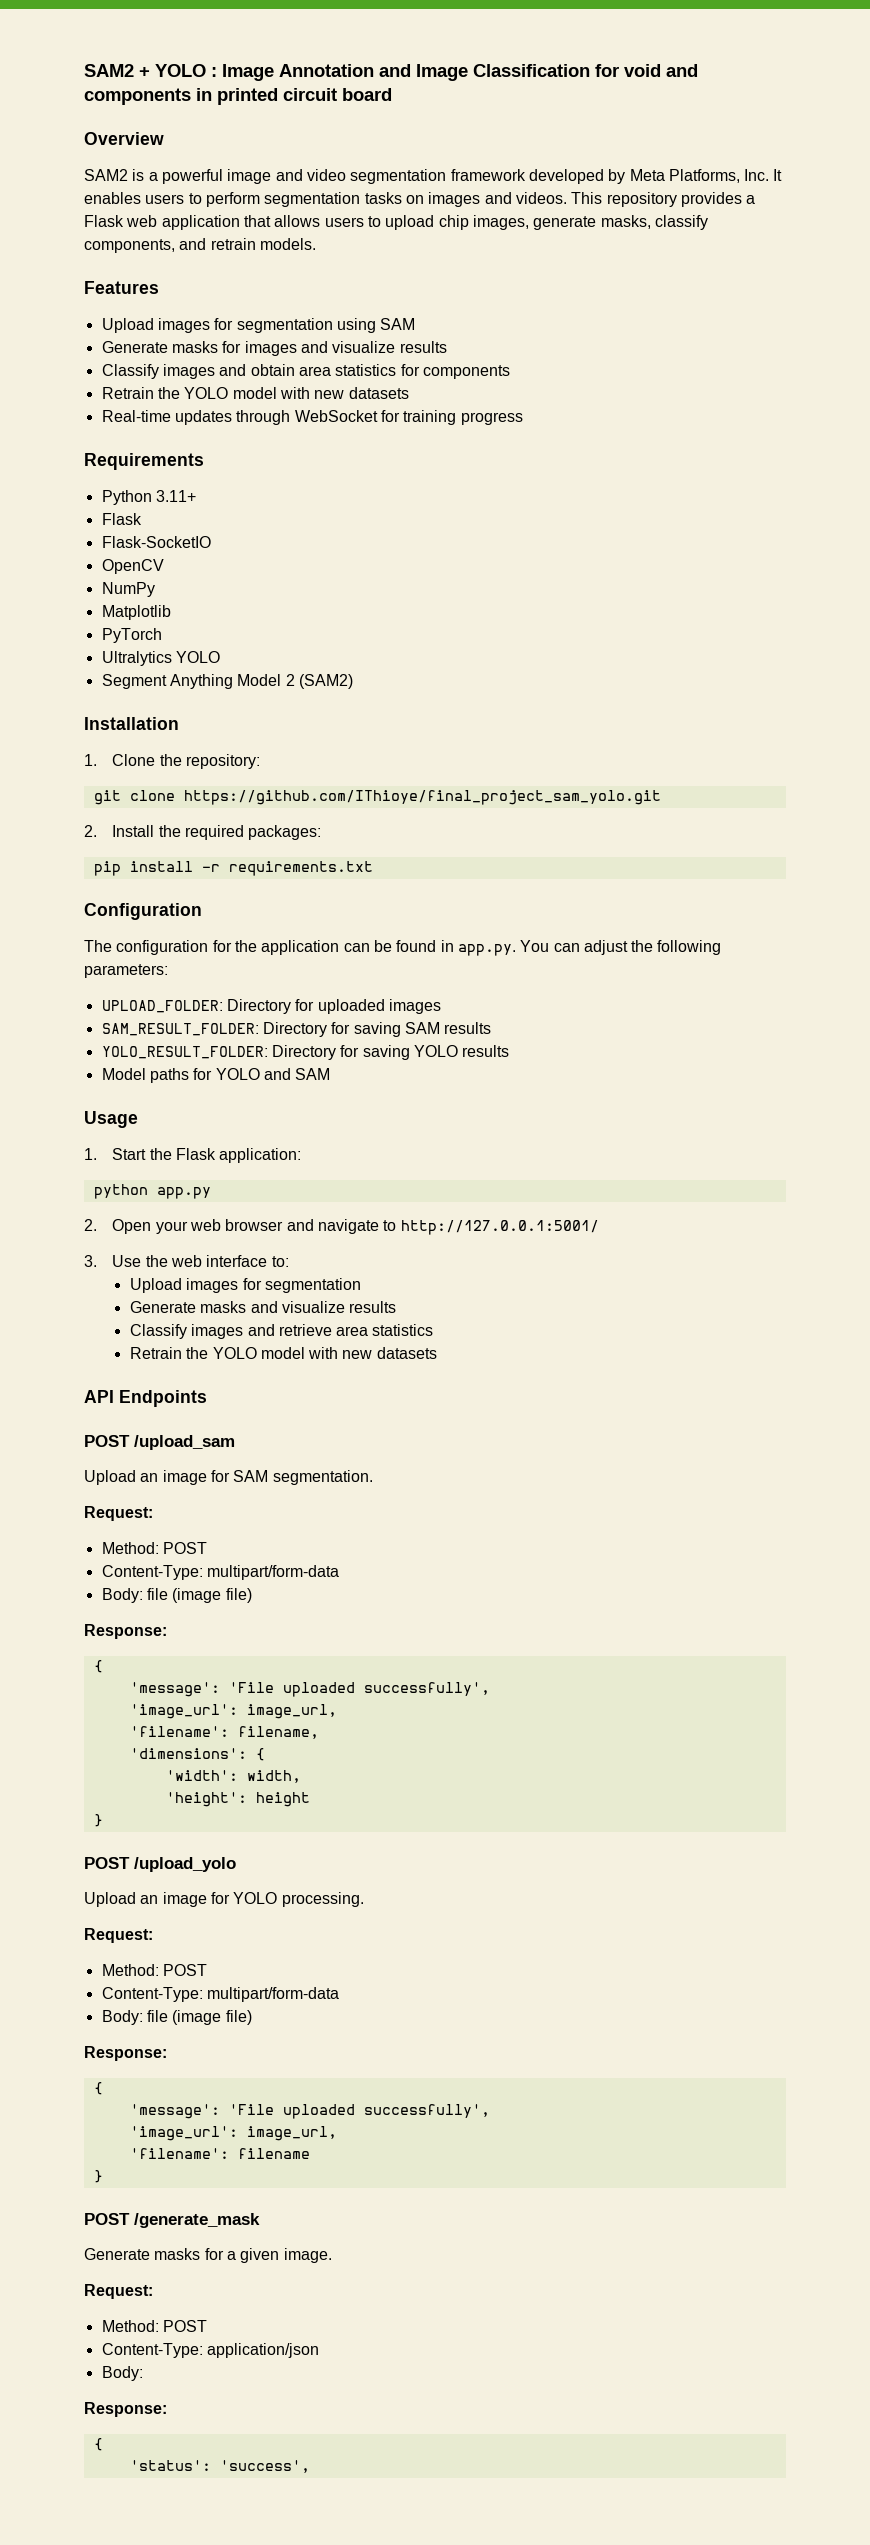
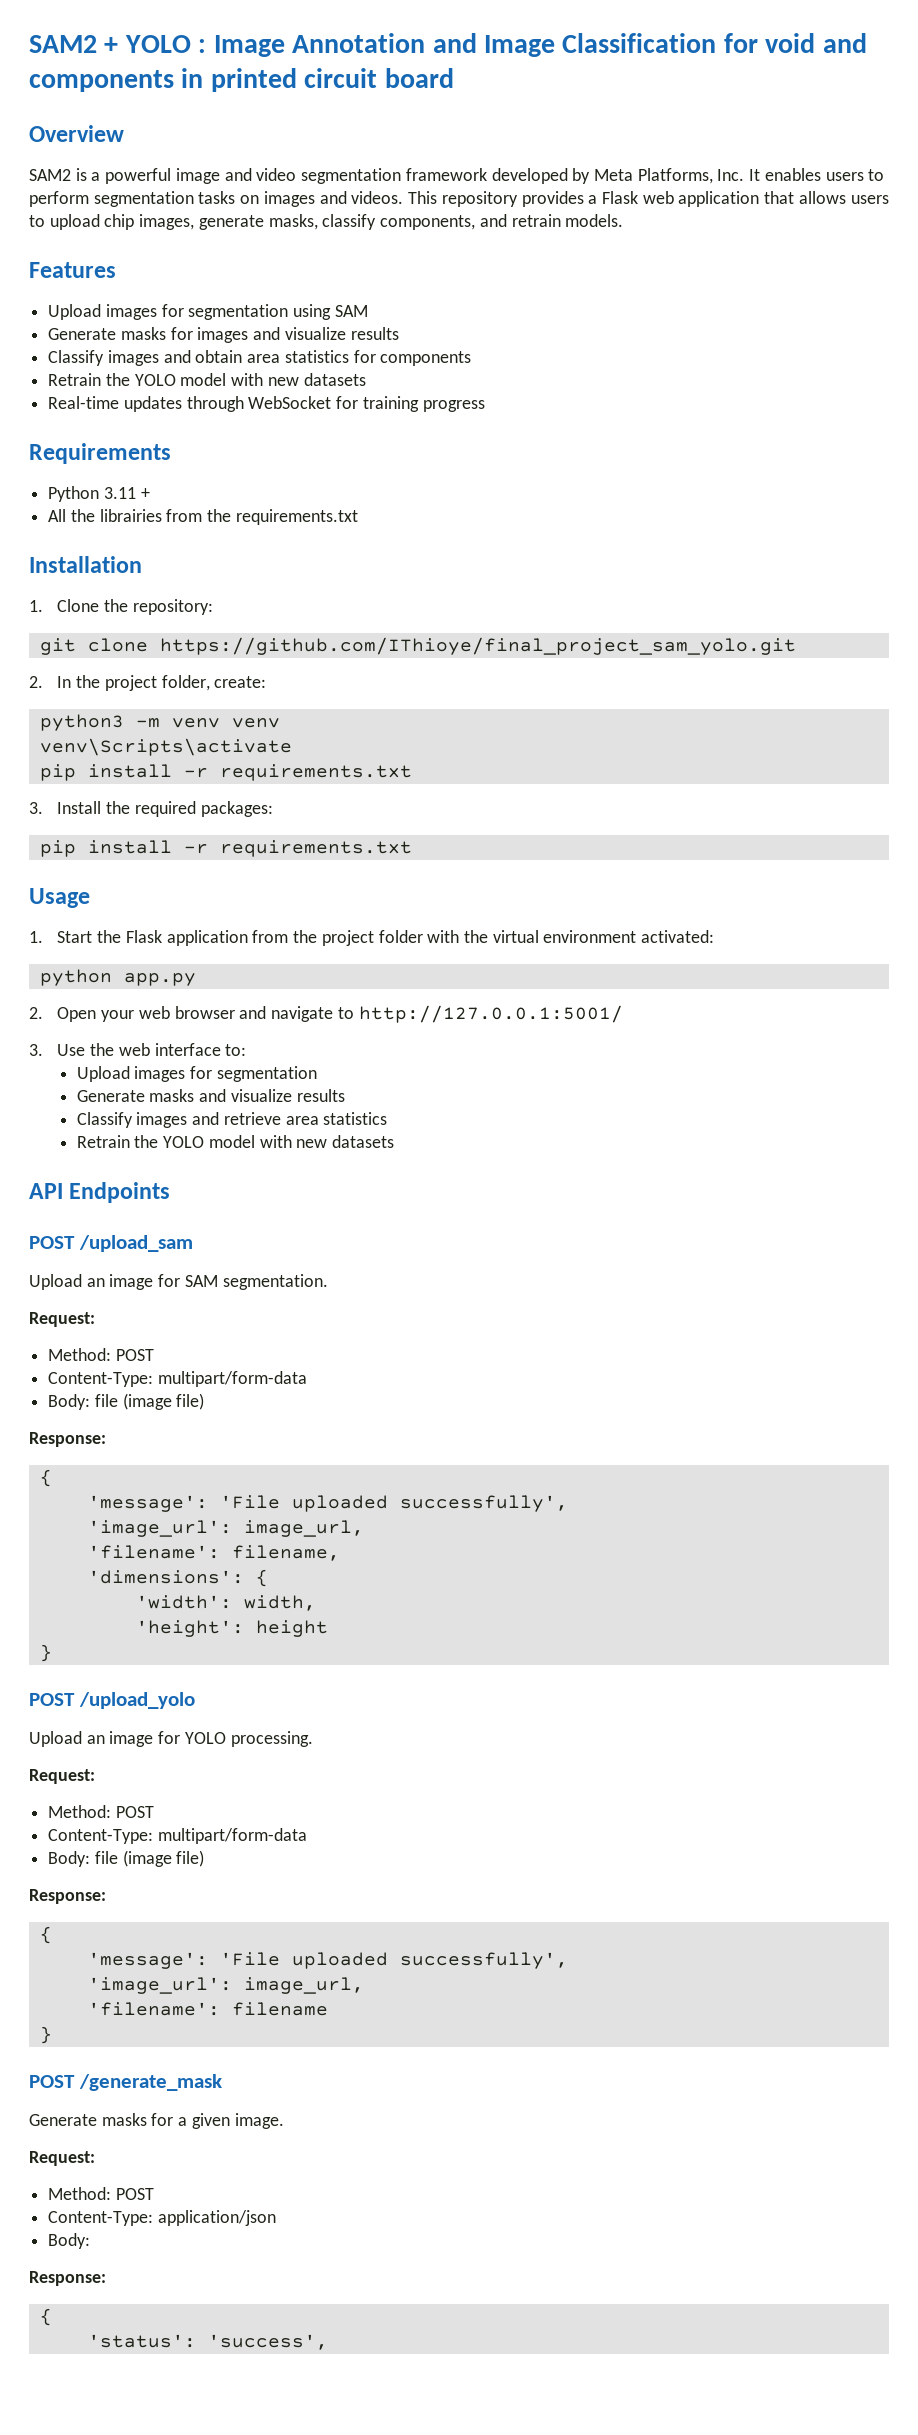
- Python 3.11+
- Flask
- Flask-SocketIO
- OpenCV
- NumPy
- Matplotlib
- PyTorch
- Ultralytics YOLO
- Segment Anything Model 2 (SAM2)
+ Python 3.11 +
+ All the librairies from the requirements.txt
- 2. Install the required packages:
+ 2. In the project folder, create:
+ python3 -m venv venv
+ venv\Scripts\activate
+ pip install -r requirements.txt
+ 3. Install the required packages:
- Configuration
- The configuration for the application can be found in app.py. You can adjust the following parameters:
- UPLOAD_FOLDER: Directory for uploaded images
- SAM_RESULT_FOLDER: Directory for saving SAM results
- YOLO_RESULT_FOLDER: Directory for saving YOLO results
- Model paths for YOLO and SAM
- 1. Start the Flask application:
+ 1. Start the Flask application from the project folder with the virtual environment activated:

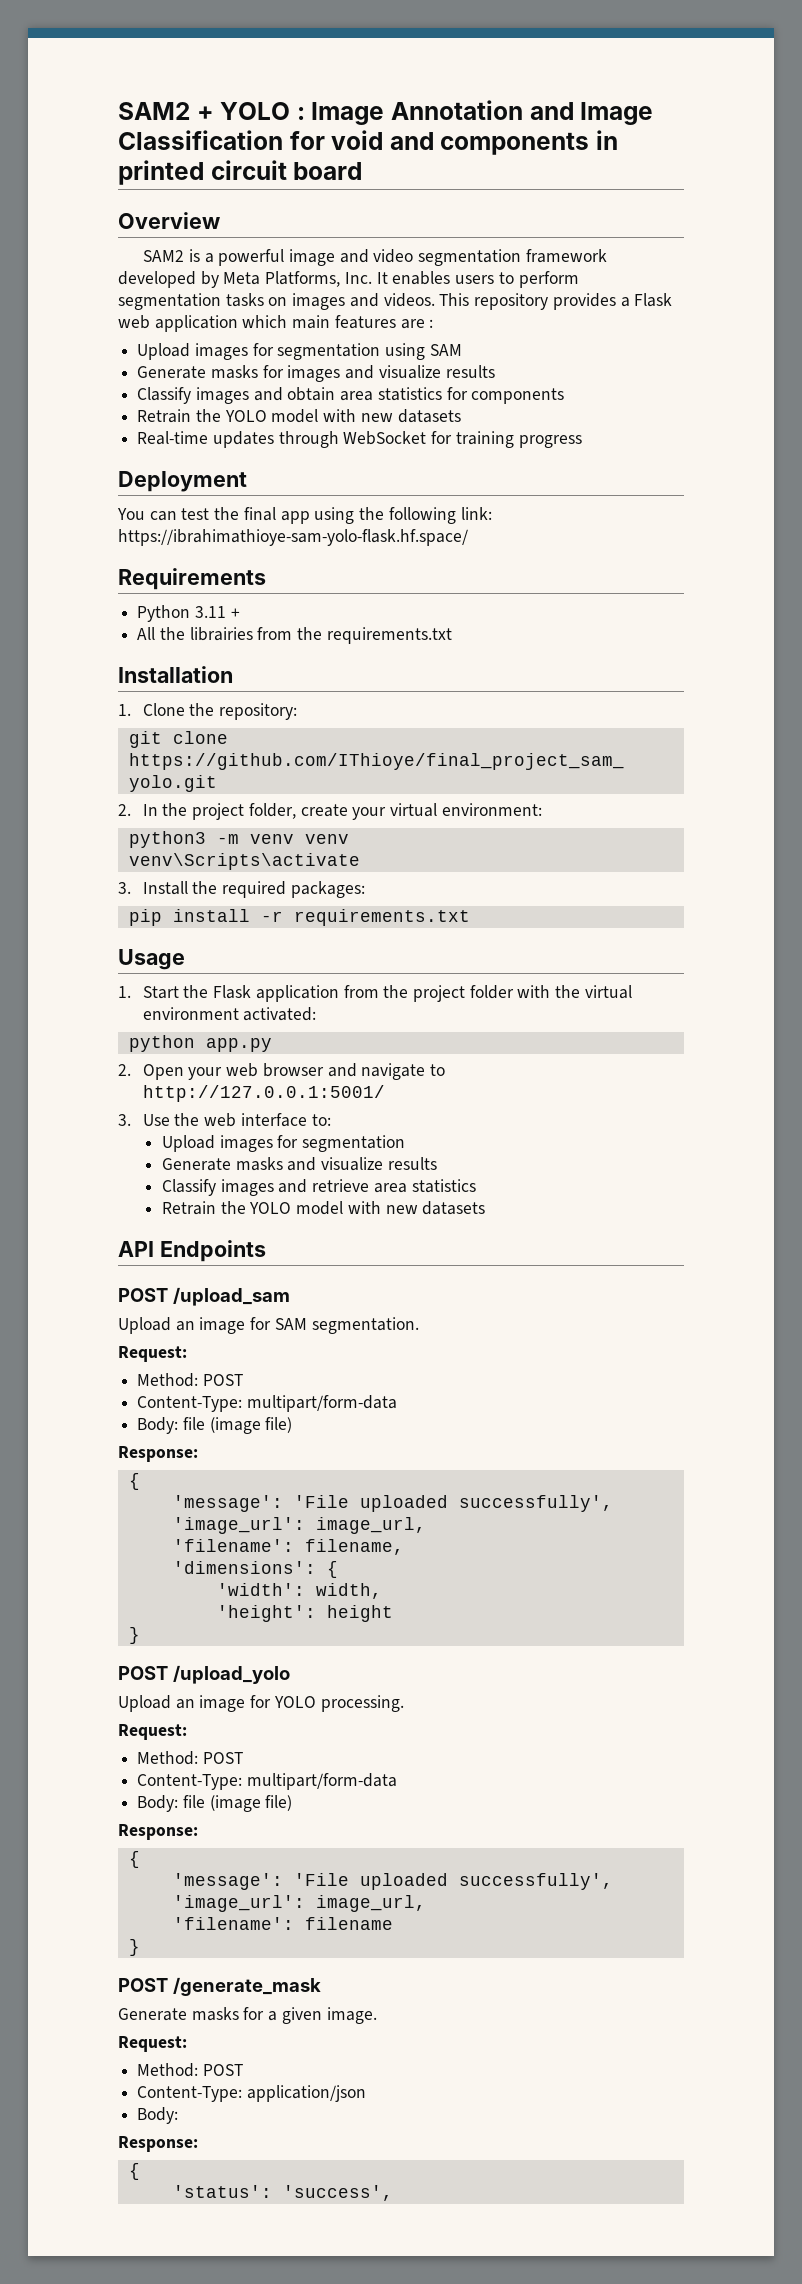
- This repository provides a Flask web application that allows users to upload chip images, generate masks, classify components, and retrain models.
- Features
+ This repository provides a Flask web application which main features are :
+ Deployment
+ You can test the final app using the following link: https://ibrahimathioye-sam-yolo-flask.hf.space/
- 2. In the project folder, create:
+ 2. In the project folder, create your virtual environment:
  venv\Scripts\activate
- pip install -r requirements.txt

